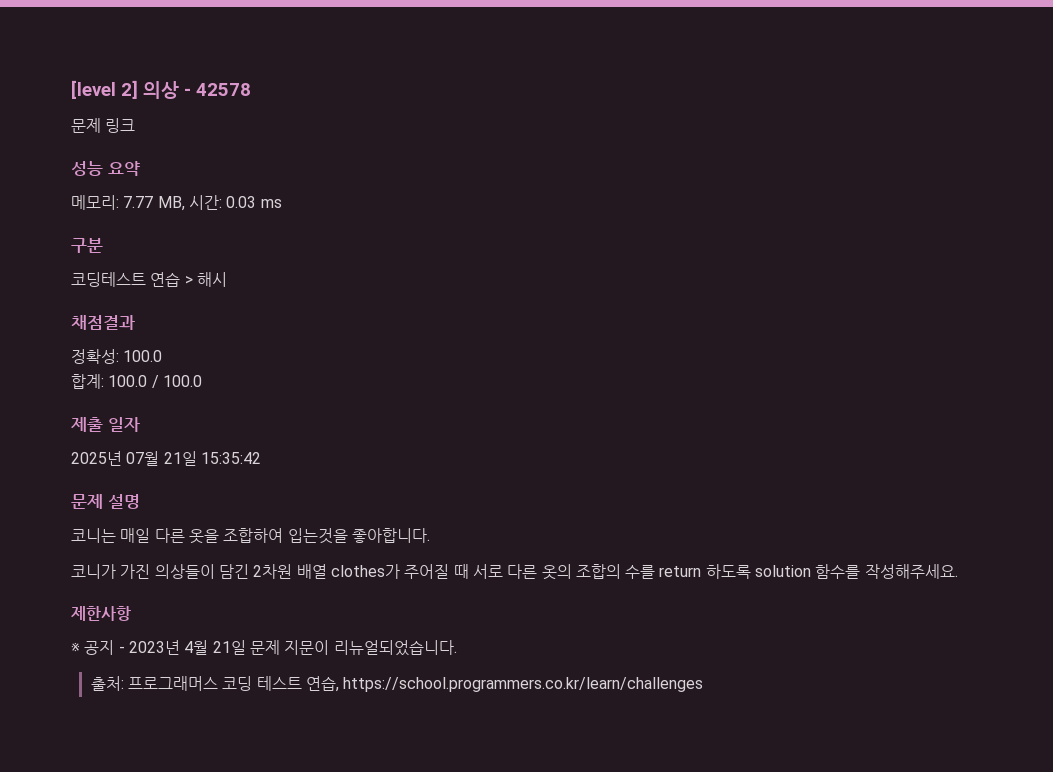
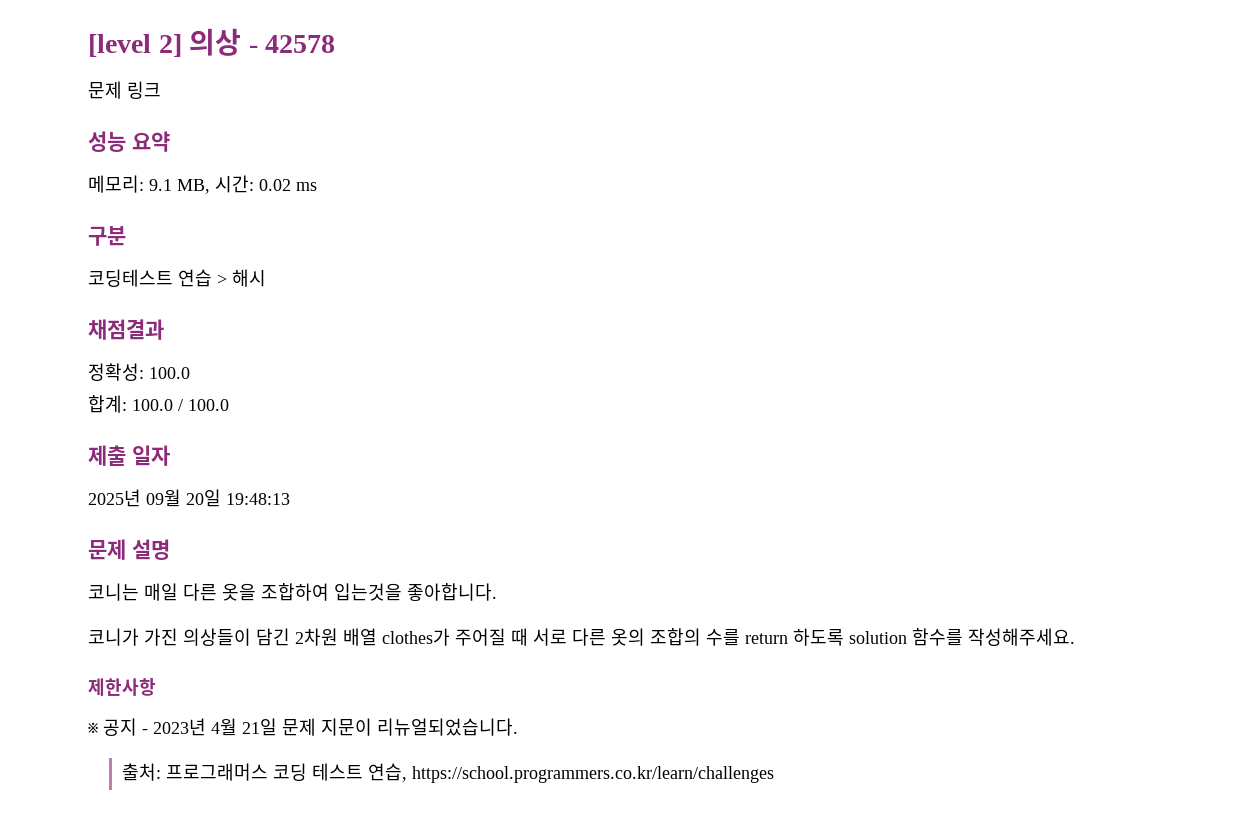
- 메모리: 7.77 MB, 시간: 0.03 ms
+ 메모리: 9.1 MB, 시간: 0.02 ms
- 2025년 07월 21일 15:35:42
+ 2025년 09월 20일 19:48:13

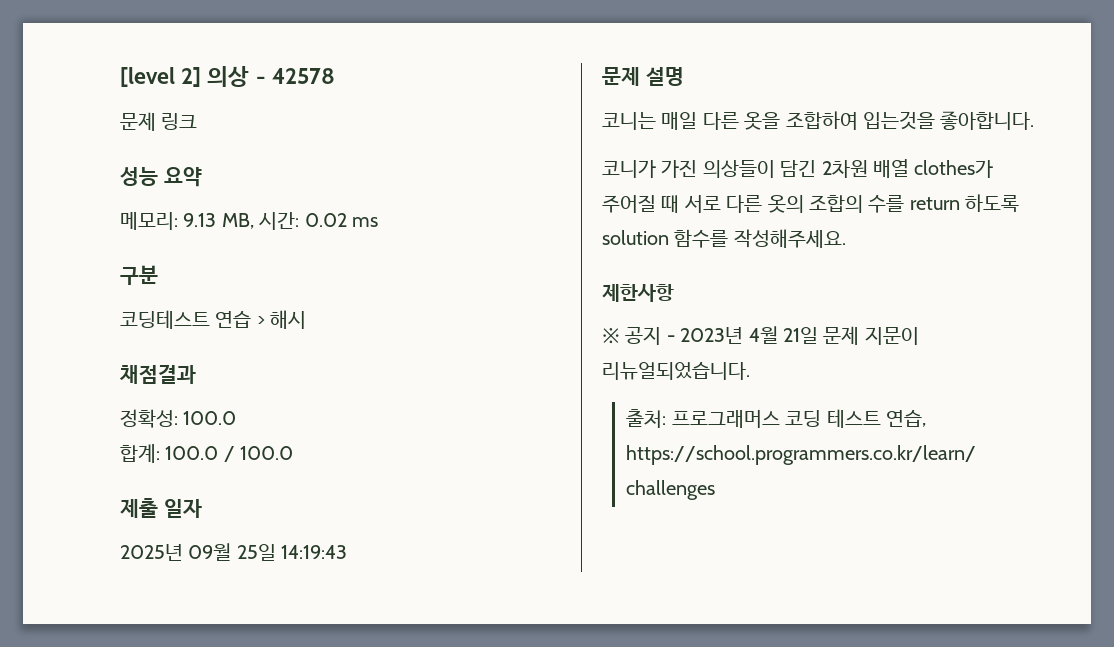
- 메모리: 9.1 MB, 시간: 0.02 ms
+ 메모리: 9.13 MB, 시간: 0.02 ms
- 2025년 09월 20일 19:48:13
+ 2025년 09월 25일 14:19:43

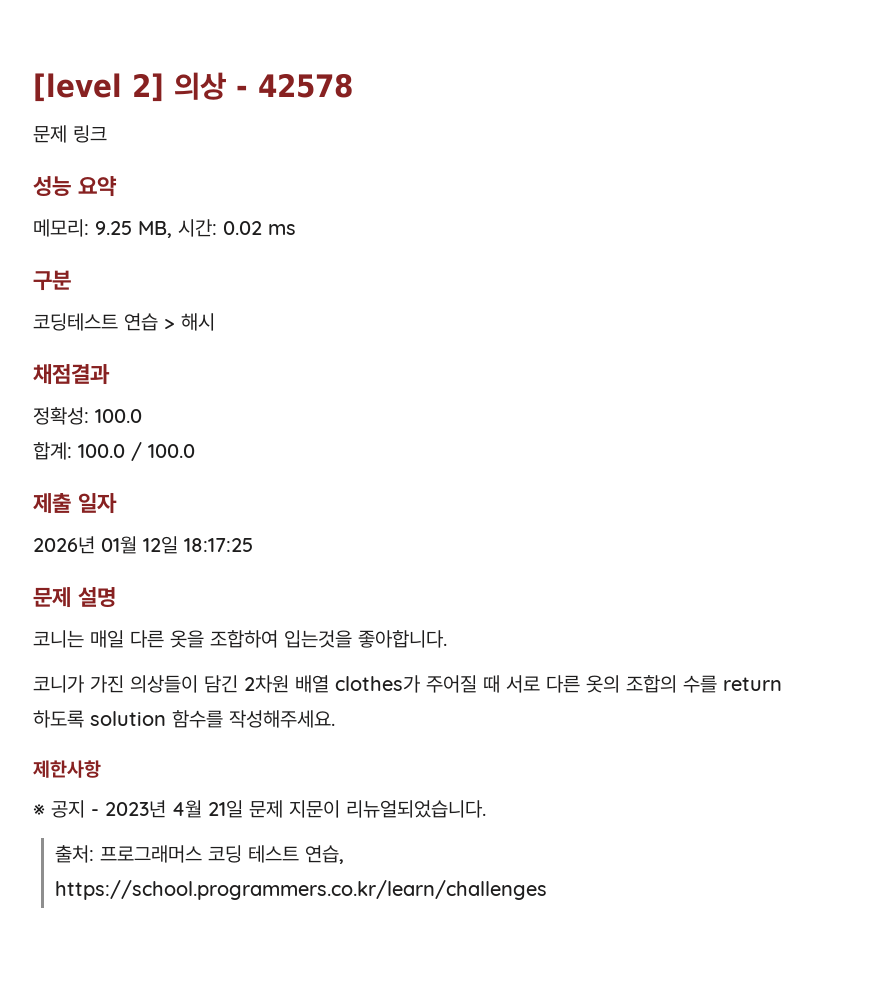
- 메모리: 9.13 MB, 시간: 0.02 ms
+ 메모리: 9.25 MB, 시간: 0.02 ms
- 2025년 09월 25일 14:19:43
+ 2026년 01월 12일 18:17:25

